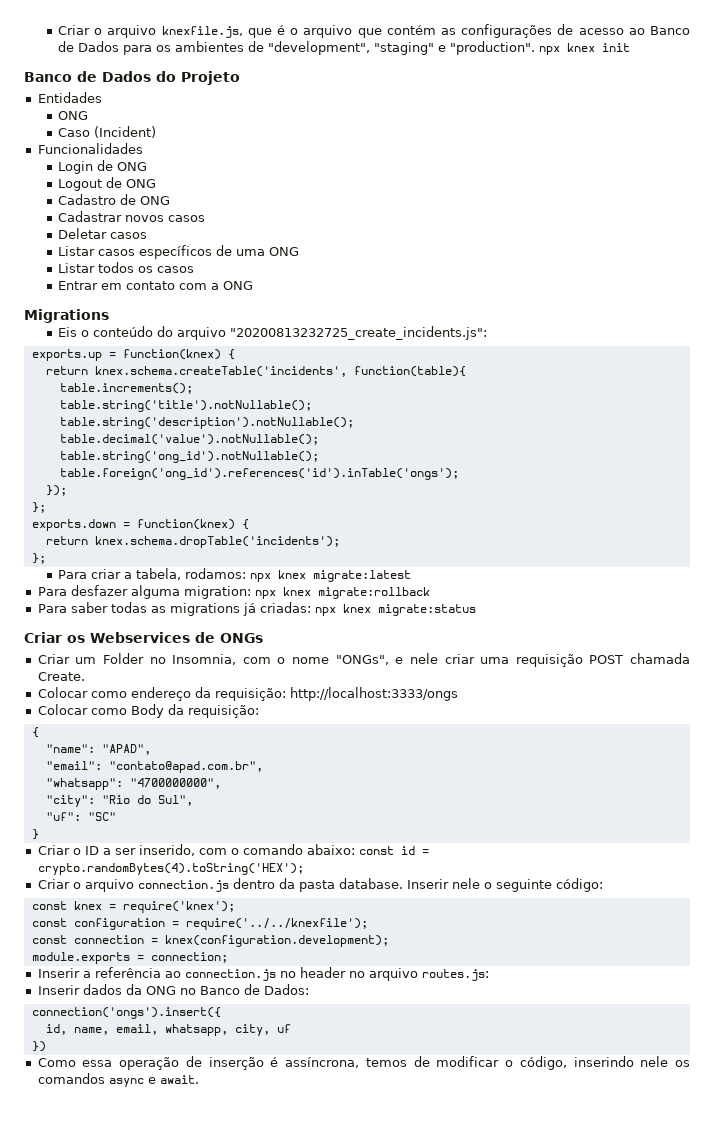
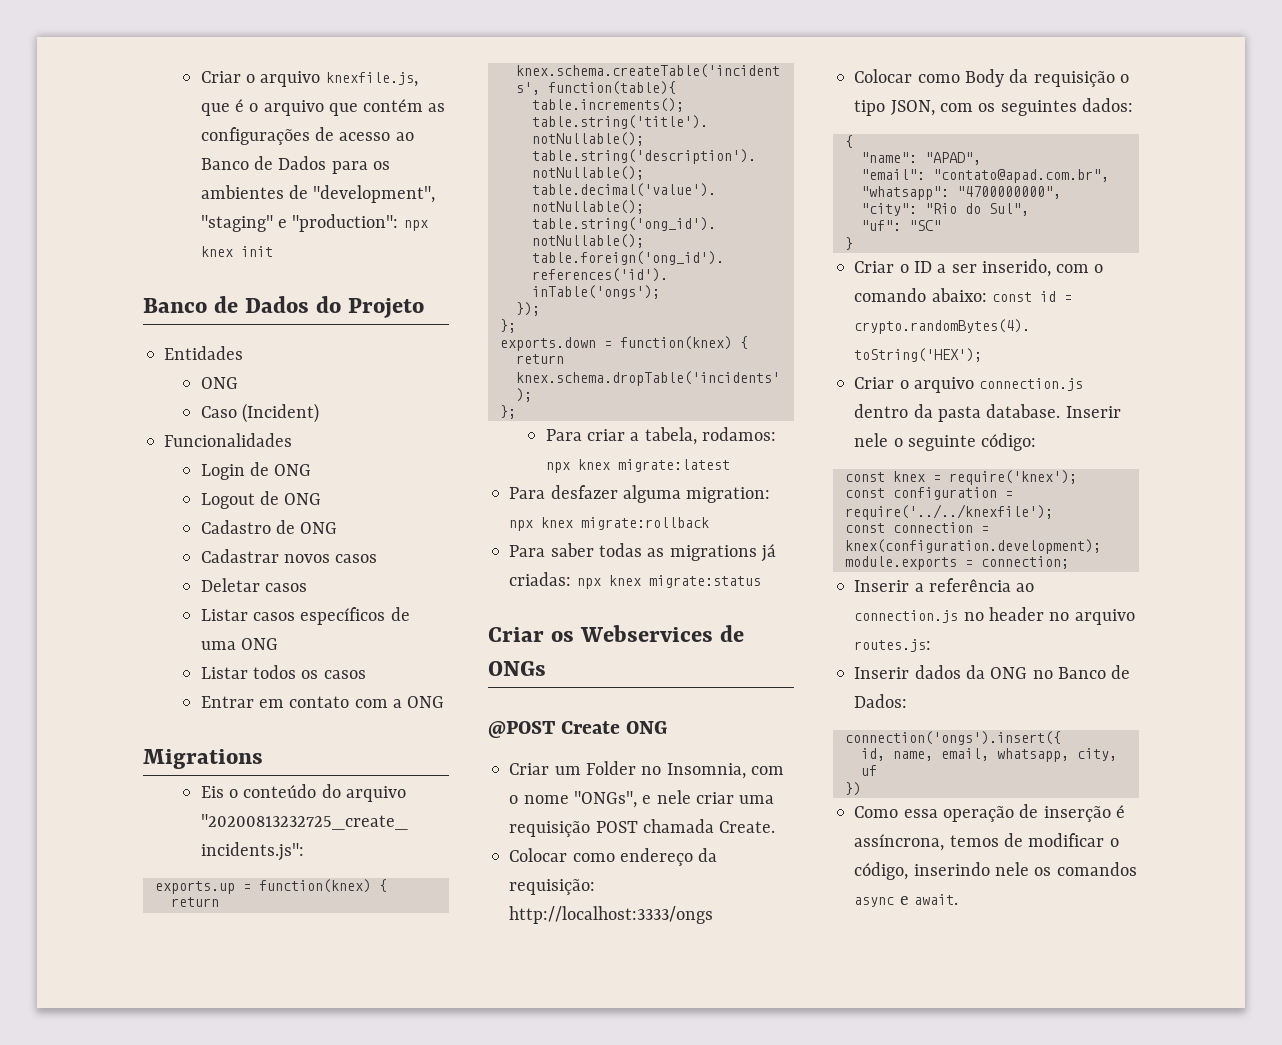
- Criar o arquivo knexfile.js, que é o arquivo que contém as configurações de acesso ao Banco de Dados para os ambientes de "development", "staging" e "production". npx knex init
+ Criar o arquivo knexfile.js, que é o arquivo que contém as configurações de acesso ao Banco de Dados para os ambientes de "development", "staging" e "production": npx knex init
+ @POST Create ONG
- Colocar como Body da requisição:
+ Colocar como Body da requisição o tipo JSON, com os seguintes dados:

